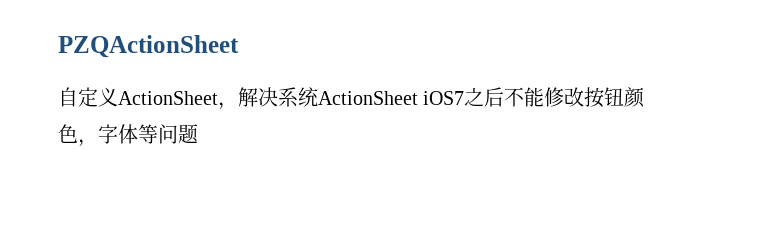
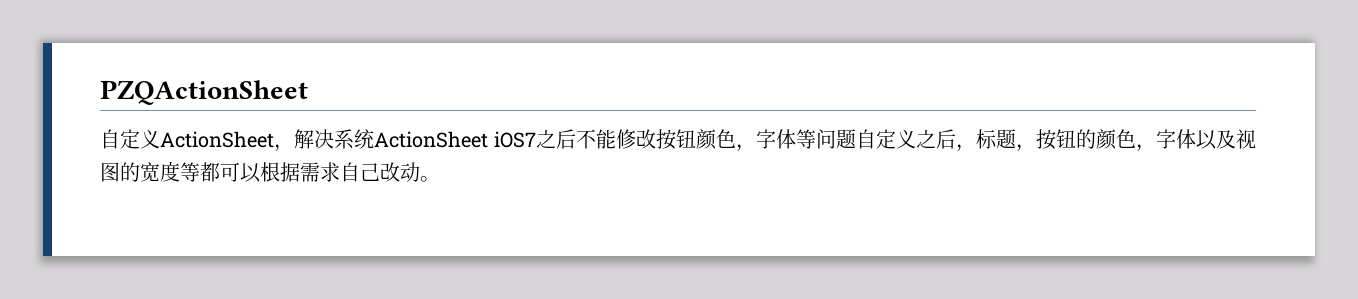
- 自定义ActionSheet，解决系统ActionSheet iOS7之后不能修改按钮颜色，字体等问题
+ 自定义ActionSheet，解决系统ActionSheet iOS7之后不能修改按钮颜色，字体等问题自定义之后，标题，按钮的颜色，字体以及视图的宽度等都可以根据需求自己改动。

